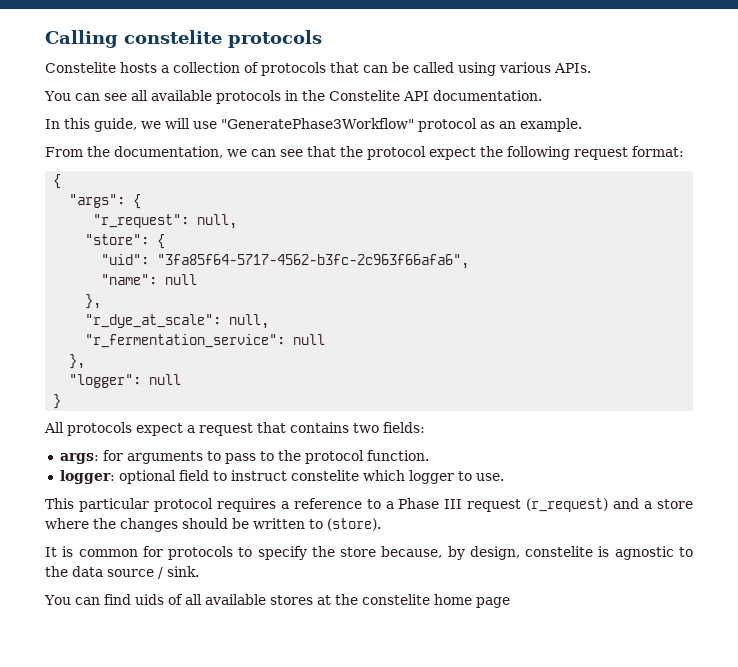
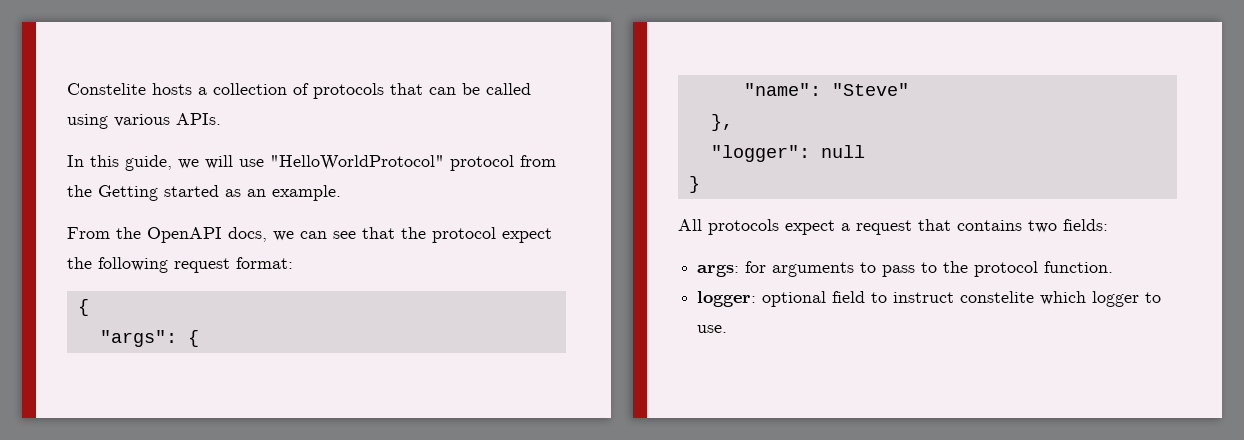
- Calling constelite protocols
- You can see all available protocols in the Constelite API documentation.
- In this guide, we will use "GeneratePhase3Workflow" protocol as an example.
+ In this guide, we will use "HelloWorldProtocol" protocol from the Getting started as an example.
- From the documentation, we can see that the protocol expect the following request format:
+ From the OpenAPI docs, we can see that the protocol expect the following request format:
- "r_request": null,
- "store": {
- "uid": "3fa85f64-5717-4562-b3fc-2c963f66afa6",
- "name": null
- },
- "r_dye_at_scale": null,
- "r_fermentation_service": null
+ "name": "Steve"
- This particular protocol requires a reference to a Phase III request (r_request) and a store where the changes should be written to (store).
- It is common for protocols to specify the store because, by design, constelite is agnostic to the data source / sink.
- You can find uids of all available stores at the constelite home page

